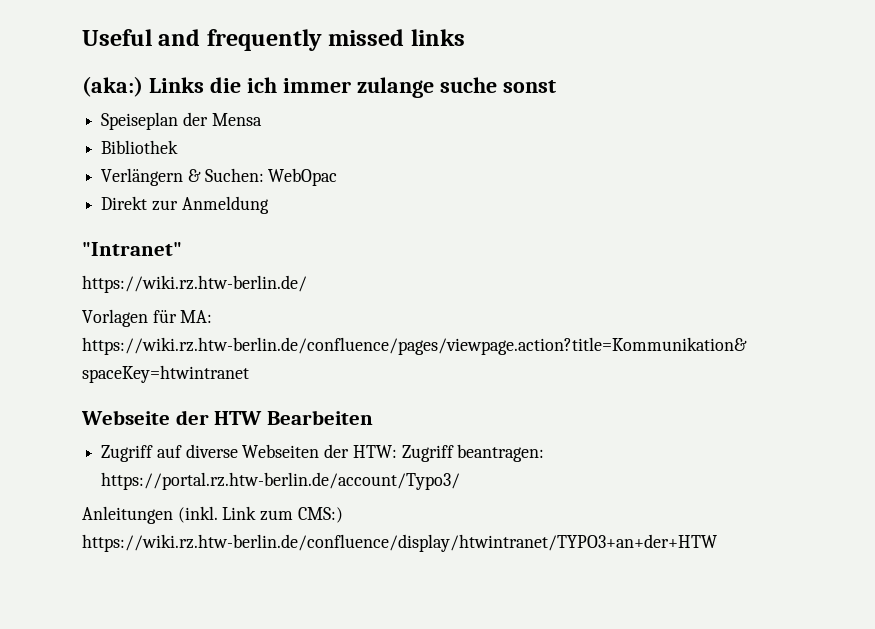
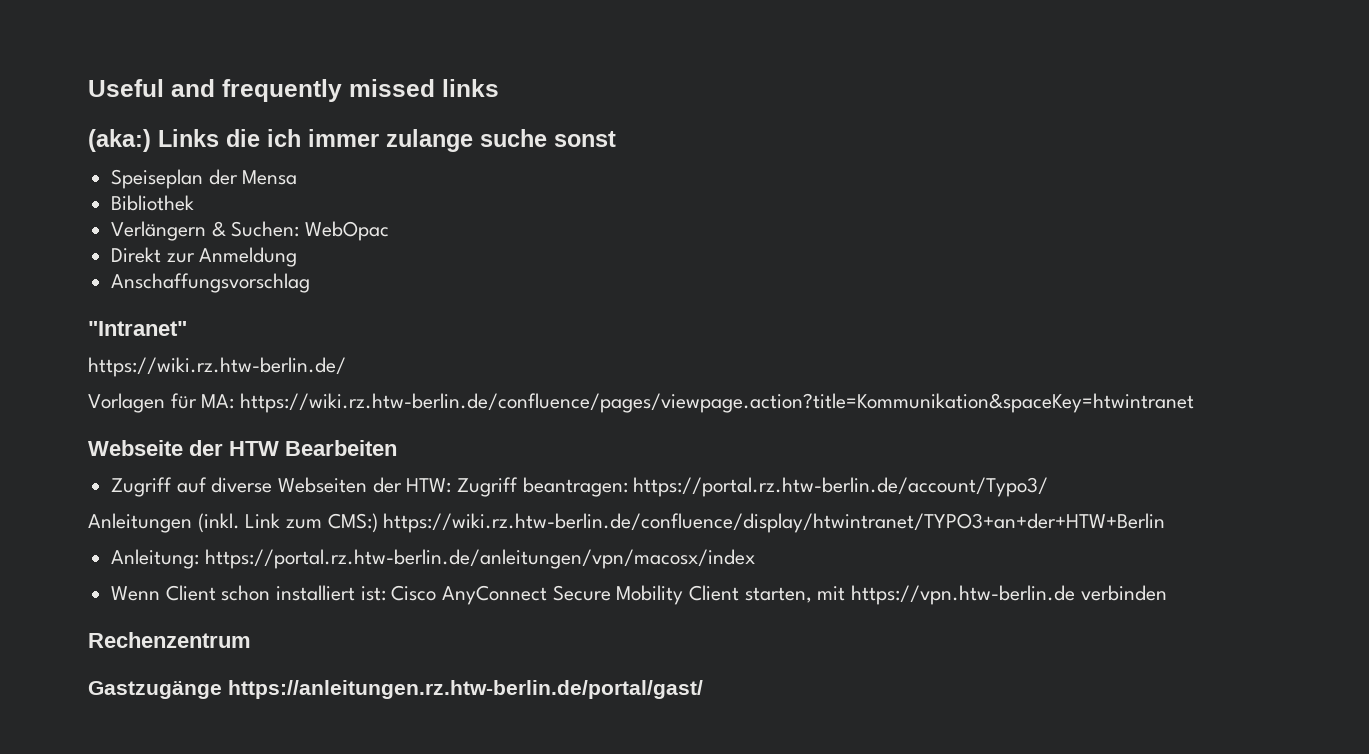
+ Anschaffungsvorschlag
- Link zum CMS:) https://wiki.rz.htw-berlin.de/confluence/display/htwintranet/TYPO3+an+der+HTW
+ Link zum CMS:) https://wiki.rz.htw-berlin.de/confluence/display/htwintranet/TYPO3+an+der+HTW+Berlin
+ Anleitung: https://portal.rz.htw-berlin.de/anleitungen/vpn/macosx/index
+ Wenn Client schon installiert ist: Cisco AnyConnect Secure Mobility Client starten, mit https://vpn.htw-berlin.de verbinden
+ Rechenzentrum
+ Gastzugänge https://anleitungen.rz.htw-berlin.de/portal/gast/

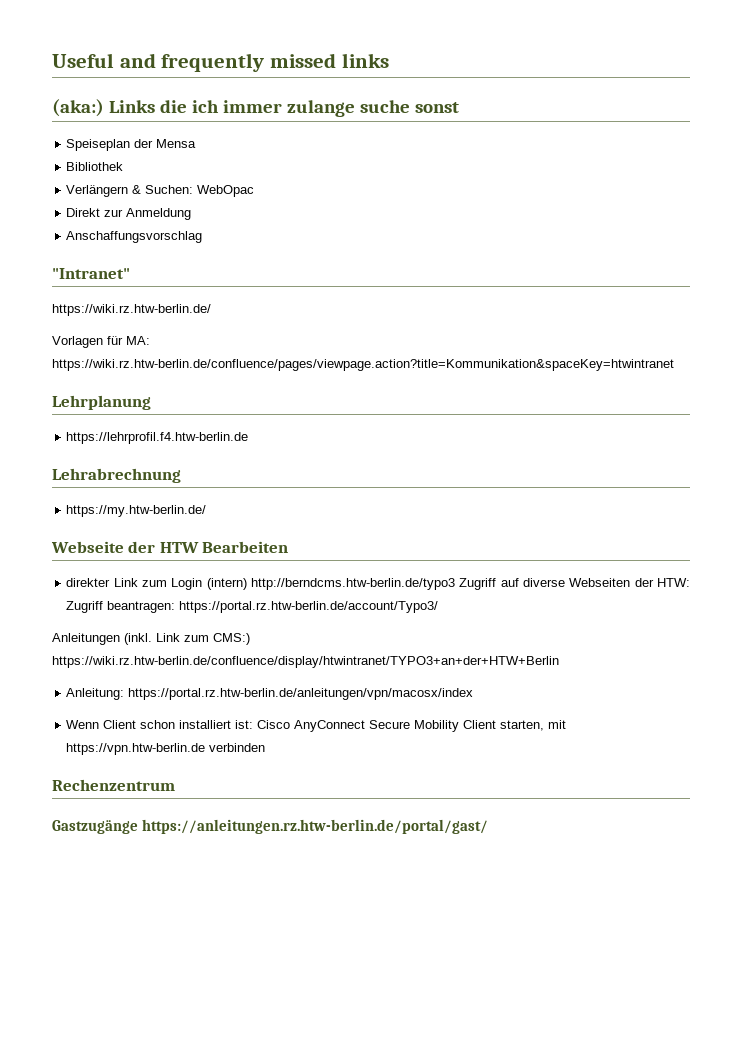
+ Lehrplanung
+ https://lehrprofil.f4.htw-berlin.de
+ Lehrabrechnung
+ https://my.htw-berlin.de/
- Zugriff auf diverse Webseiten der HTW: Zugriff beantragen: https://portal.rz.htw-berlin.de/account/Typo3/
+ direkter Link zum Login (intern) http://berndcms.htw-berlin.de/typo3 Zugriff auf diverse Webseiten der HTW: Zugriff beantragen: https://portal.rz.htw-berlin.de/account/Typo3/

